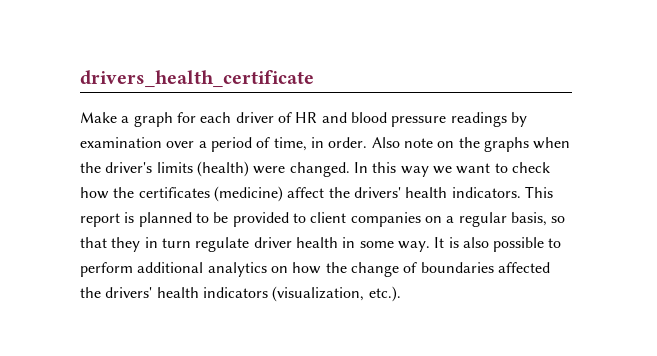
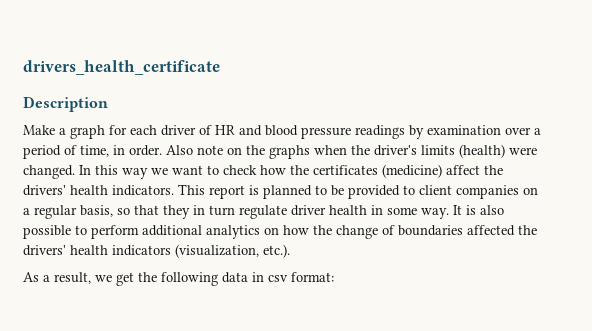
+ Description
+ As a result, we get the following data in csv format:

